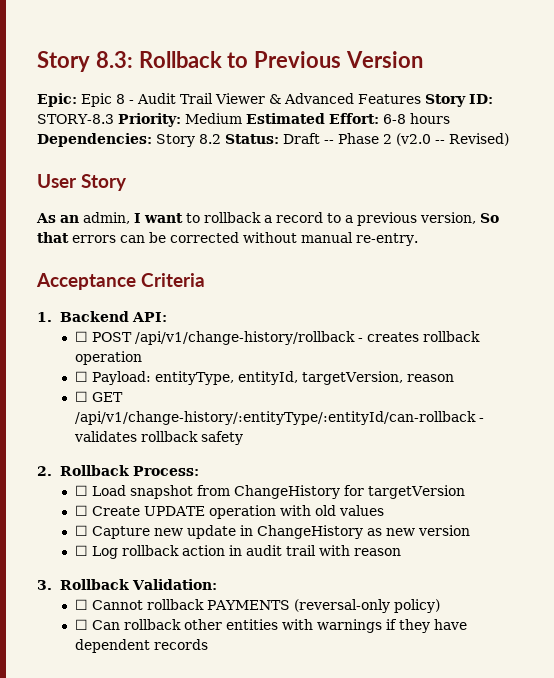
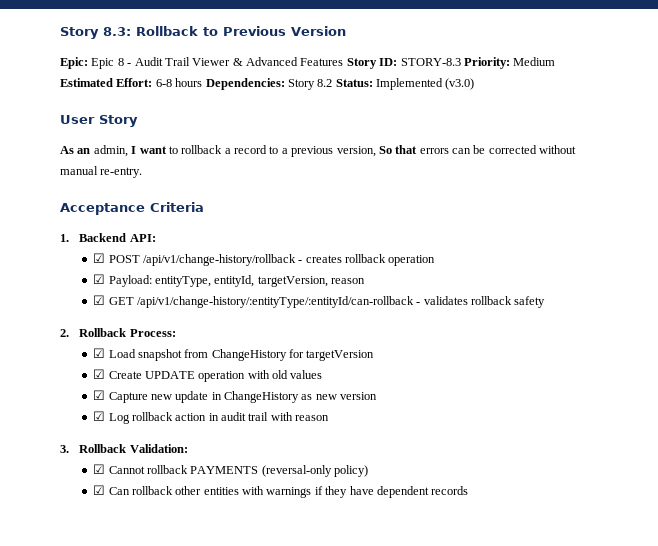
- Epic: Epic 8 - Audit Trail Viewer & Advanced Features Story ID: STORY-8.3 Priority: Medium Estimated Effort: 6-8 hours Dependencies: Story 8.2 Status: Draft -- Phase 2 (v2.0 -- Revised)
+ Epic: Epic 8 - Audit Trail Viewer & Advanced Features Story ID: STORY-8.3 Priority: Medium Estimated Effort: 6-8 hours Dependencies: Story 8.2 Status: Implemented (v3.0)
- ☐ POST /api/v1/change-history/rollback - creates rollback operation
+ ☑ POST /api/v1/change-history/rollback - creates rollback operation
- ☐ Payload: entityType, entityId, targetVersion, reason
+ ☑ Payload: entityType, entityId, targetVersion, reason
- ☐ GET /api/v1/change-history/:entityType/:entityId/can-rollback - validates rollback safety
+ ☑ GET /api/v1/change-history/:entityType/:entityId/can-rollback - validates rollback safety
- ☐ Load snapshot from ChangeHistory for targetVersion
+ ☑ Load snapshot from ChangeHistory for targetVersion
- ☐ Create UPDATE operation with old values
+ ☑ Create UPDATE operation with old values
- ☐ Capture new update in ChangeHistory as new version
+ ☑ Capture new update in ChangeHistory as new version
- ☐ Log rollback action in audit trail with reason
+ ☑ Log rollback action in audit trail with reason
- ☐ Cannot rollback PAYMENTS (reversal-only policy)
+ ☑ Cannot rollback PAYMENTS (reversal-only policy)
- ☐ Can rollback other entities with warnings if they have dependent records
+ ☑ Can rollback other entities with warnings if they have dependent records

